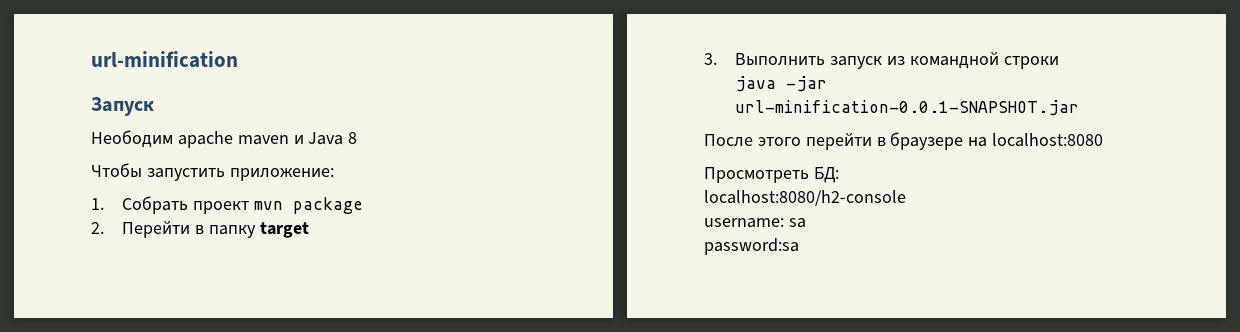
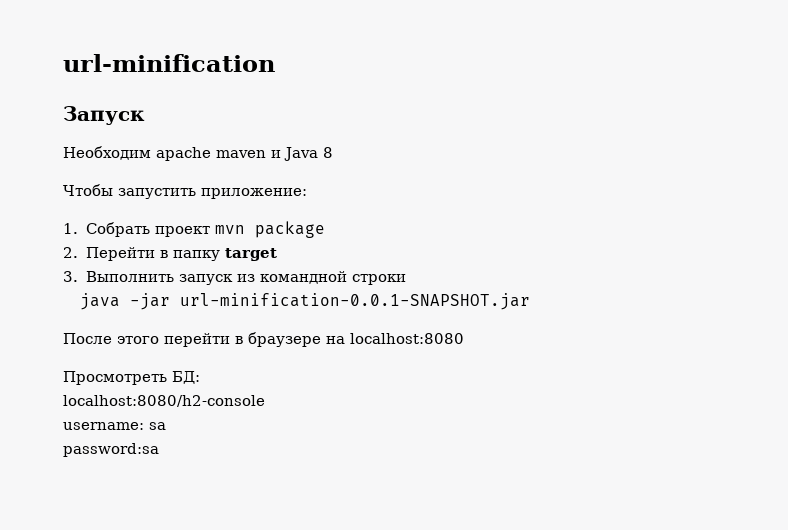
- Неободим apache maven и Java 8
+ Необходим apache maven и Java 8

